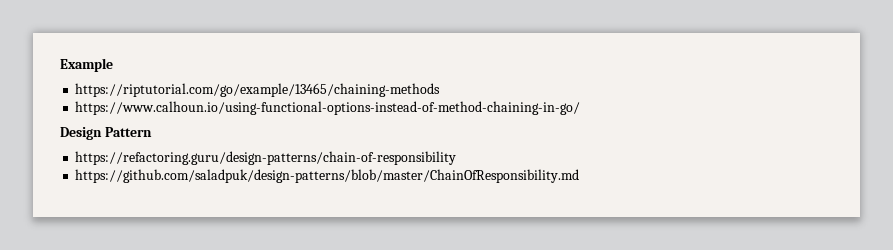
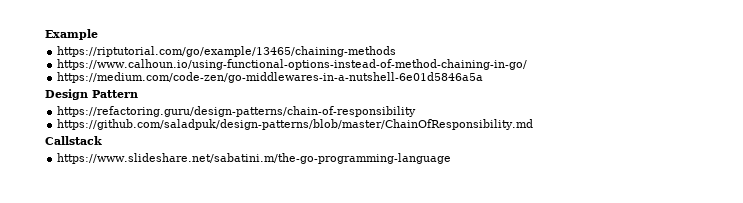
+ https://medium.com/code-zen/go-middlewares-in-a-nutshell-6e01d5846a5a
+ Callstack
+ https://www.slideshare.net/sabatini.m/the-go-programming-language

